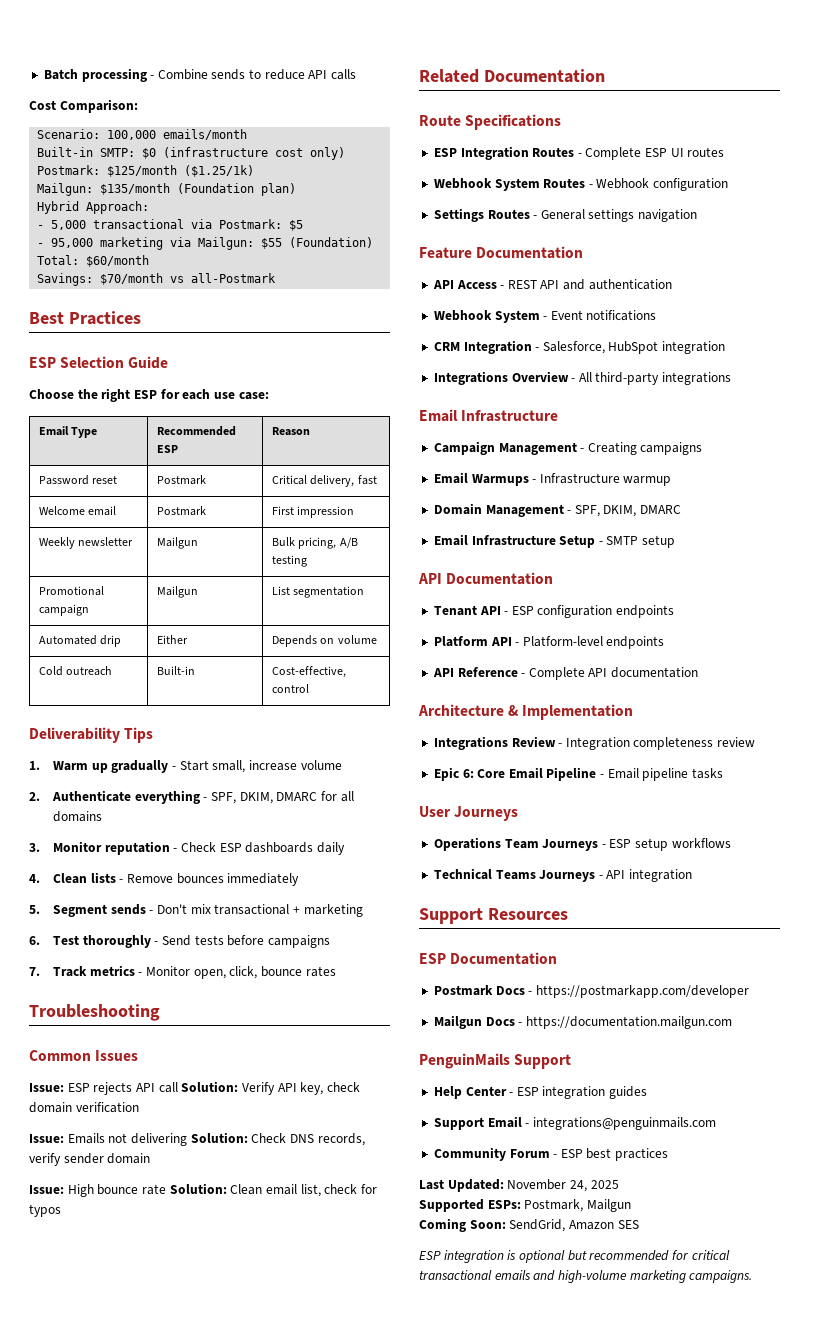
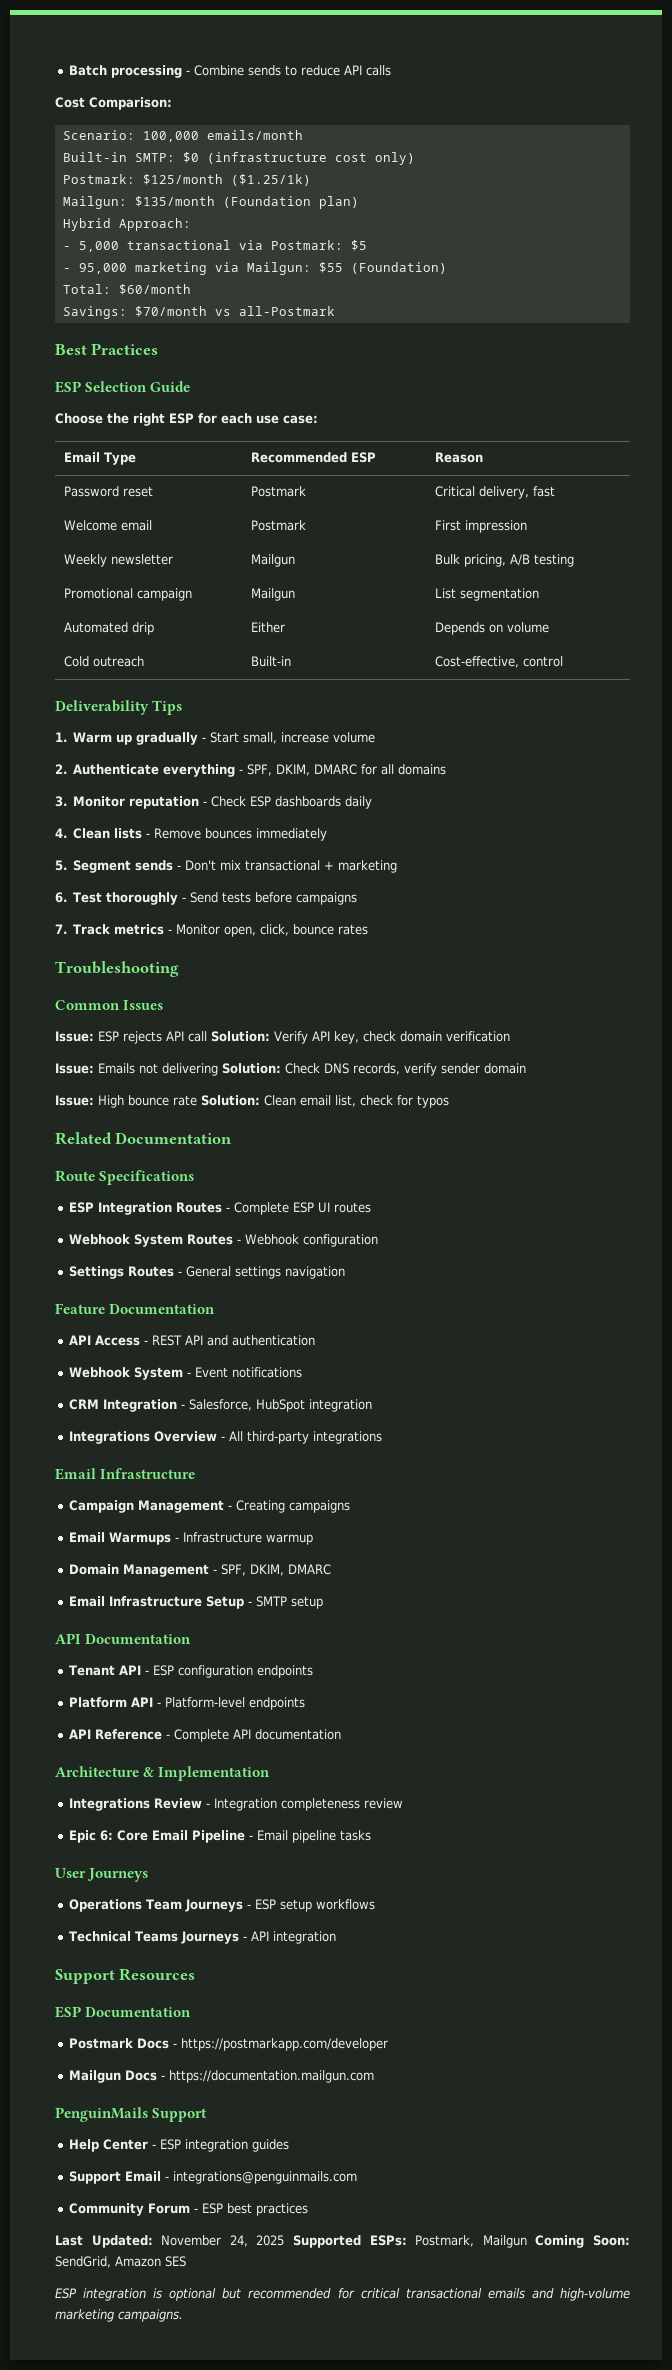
- Last Updated: November 24, 2025
- Supported ESPs: Postmark, Mailgun
- Coming Soon: SendGrid, Amazon SES
+ Last Updated: November 24, 2025 Supported ESPs: Postmark, Mailgun Coming Soon: SendGrid, Amazon SES

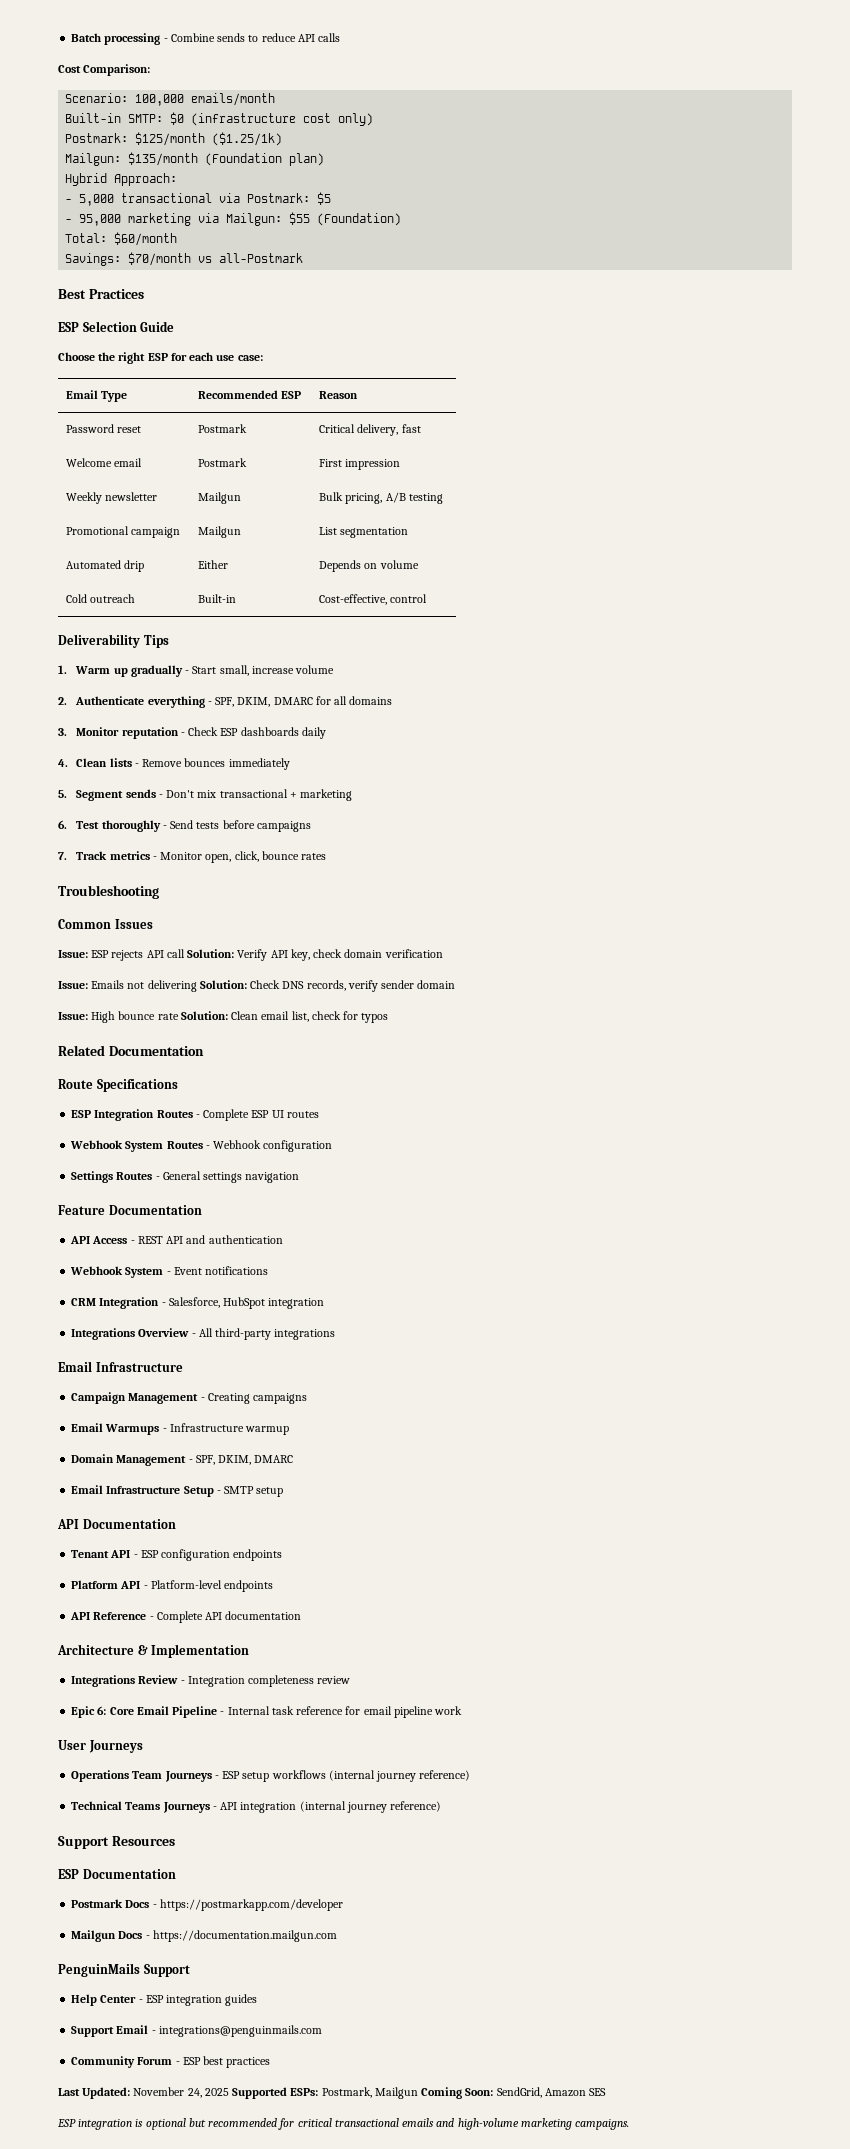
- Epic 6: Core Email Pipeline - Email pipeline tasks
+ Epic 6: Core Email Pipeline - Internal task reference for email pipeline work
- Operations Team Journeys - ESP setup workflows
+ Operations Team Journeys - ESP setup workflows (internal journey reference)
- Technical Teams Journeys - API integration
+ Technical Teams Journeys - API integration (internal journey reference)

